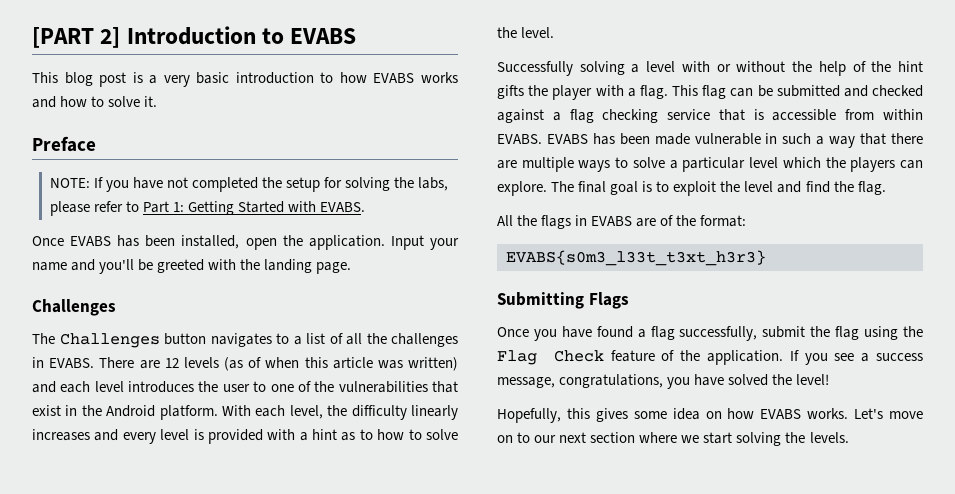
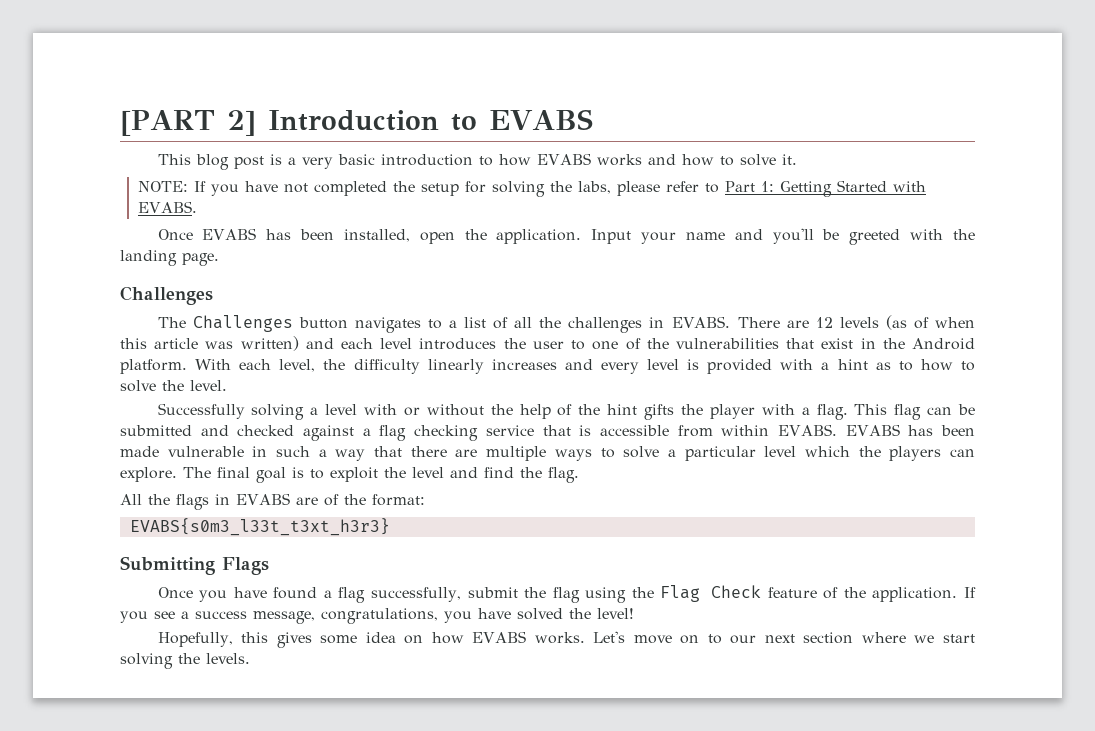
- Preface

